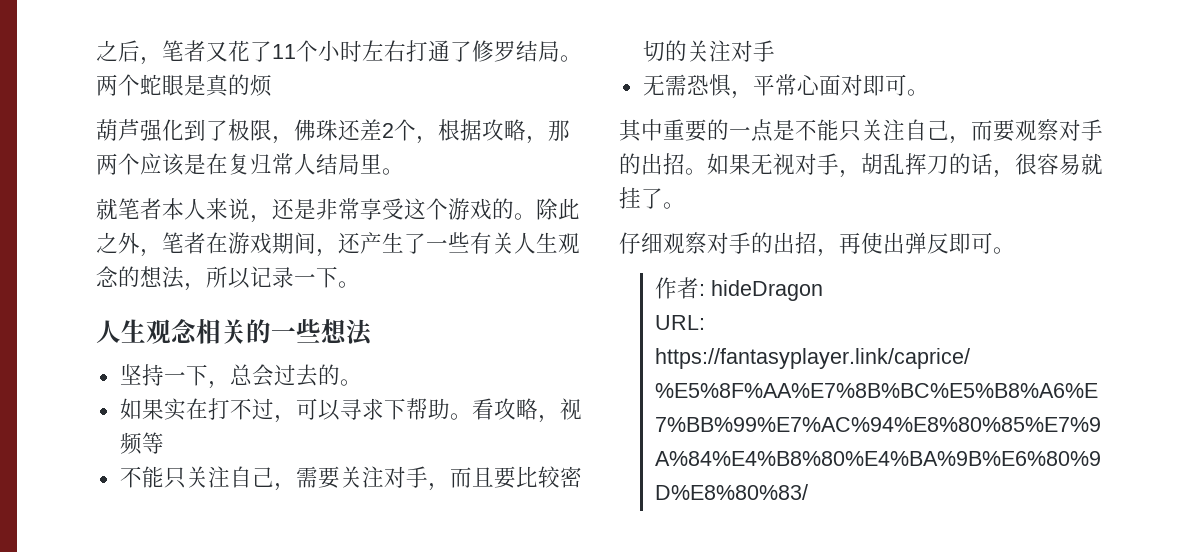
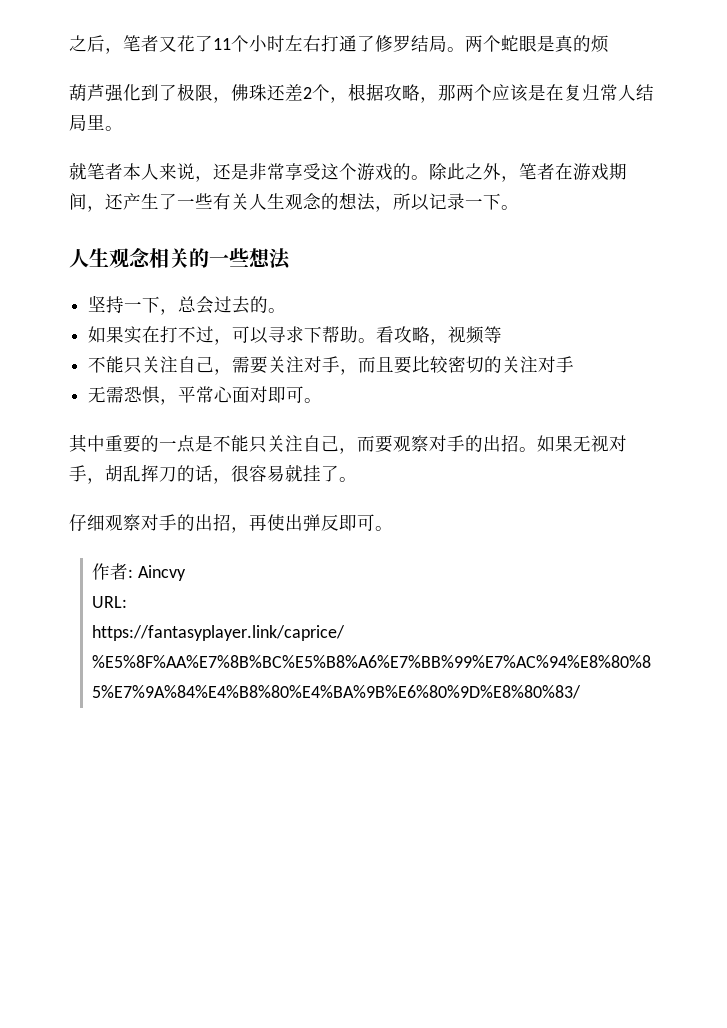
- 作者: hideDragon
+ 作者: Aincvy

